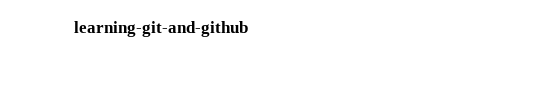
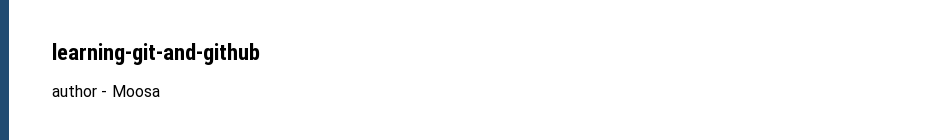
+ author - Moosa

